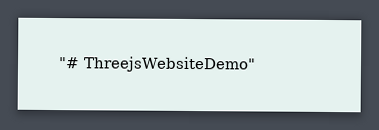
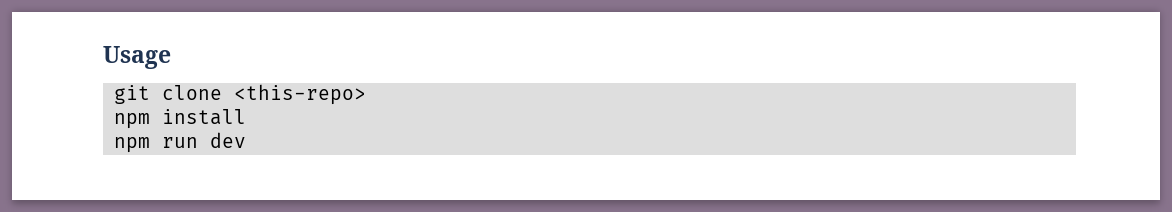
- "# ThreejsWebsiteDemo"
+ Usage
+ git clone <this-repo>
+ npm install
+ npm run dev

